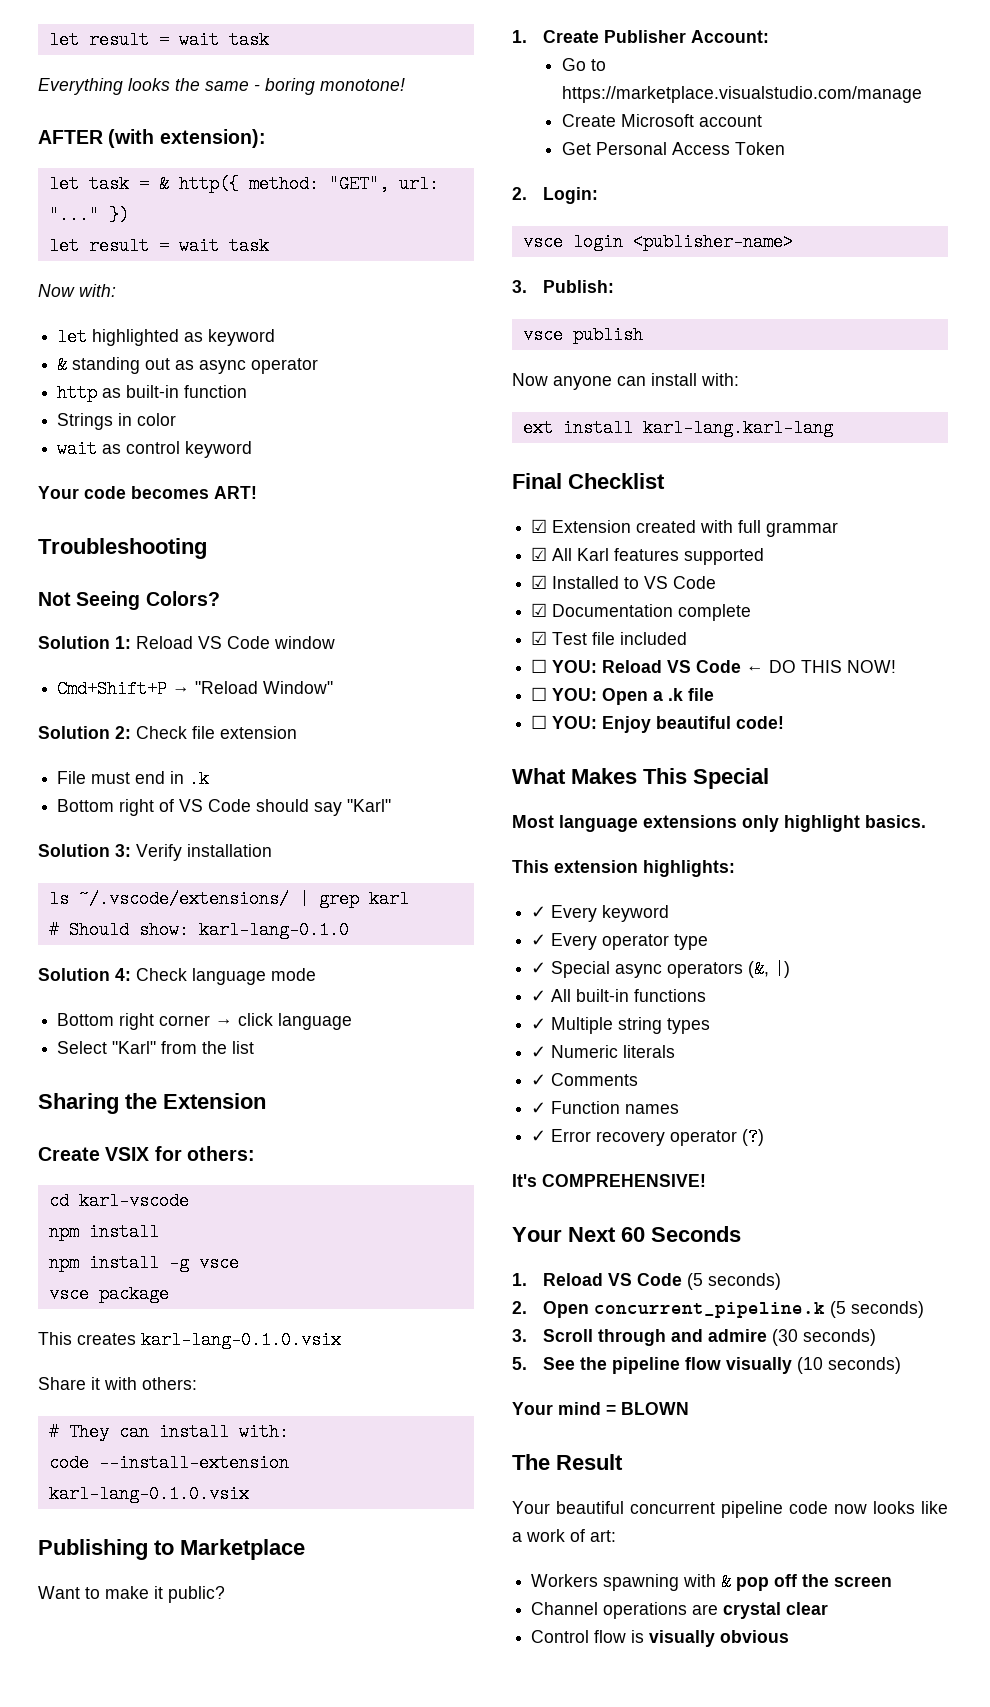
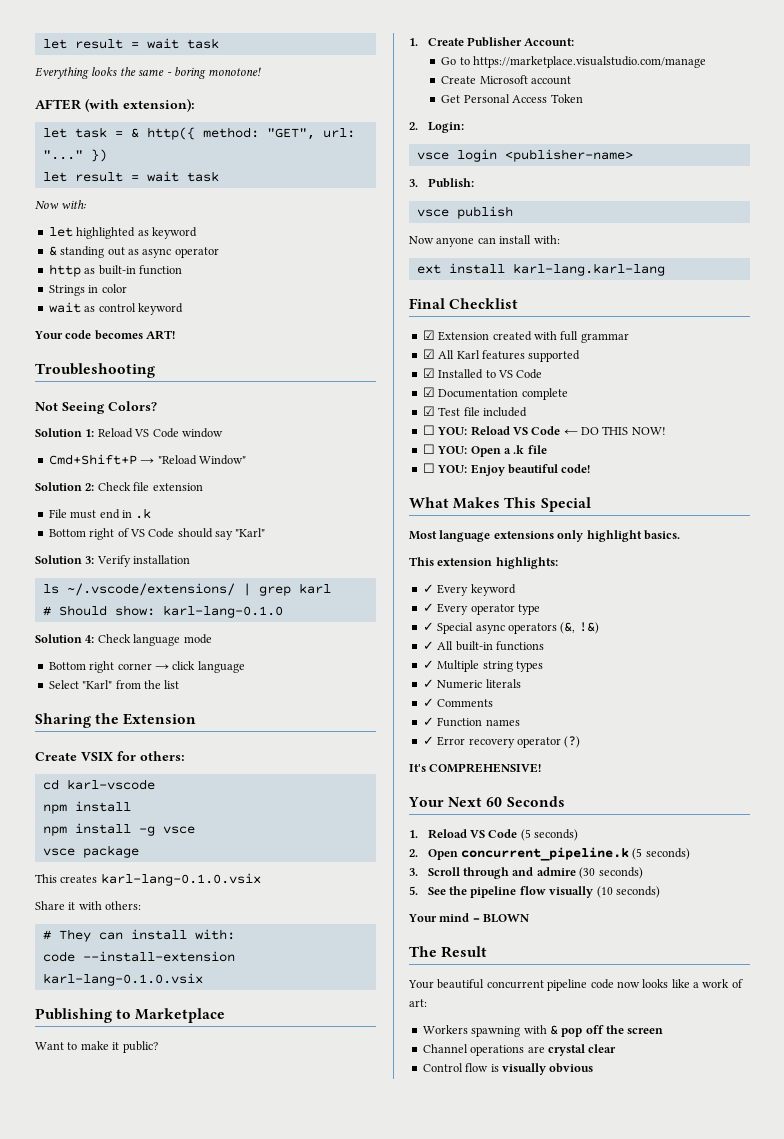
- ✓ Special async operators (&, |)
+ ✓ Special async operators (&, !&)

